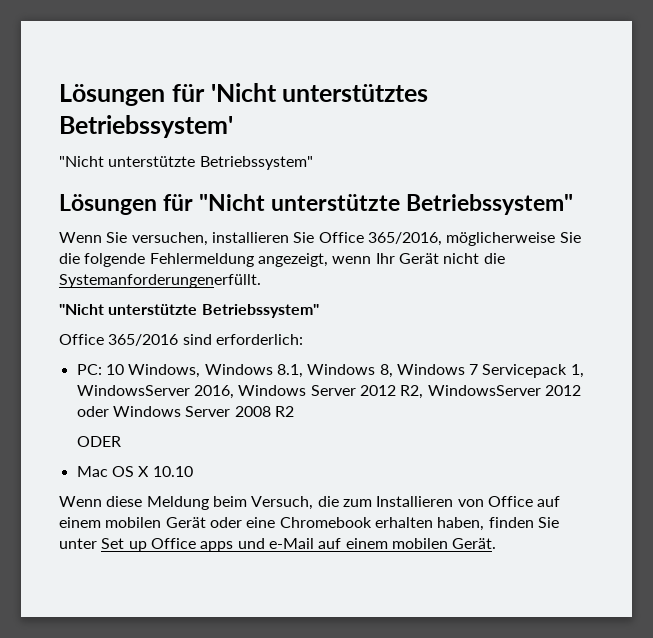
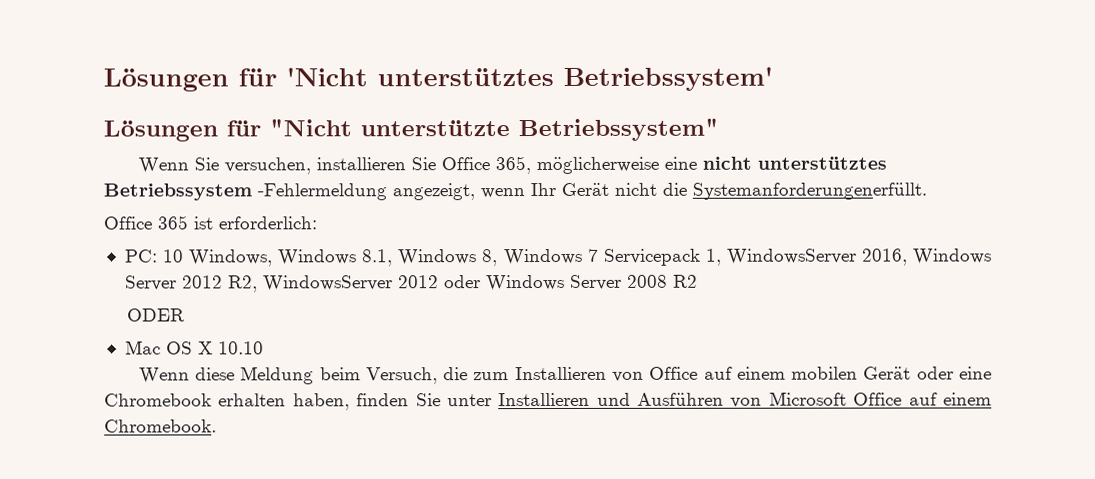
  Lösungen für 'Nicht unterstütztes Betriebssystem'
- "Nicht unterstützte Betriebssystem"
- Wenn Sie versuchen, installieren Sie Office 365/2016, möglicherweise Sie die folgende Fehlermeldung angezeigt, wenn Ihr Gerät nicht die Systemanforderungenerfüllt.
- "Nicht unterstützte Betriebssystem"
- Office 365/2016 sind erforderlich:
+ Wenn Sie versuchen, installieren Sie Office 365, möglicherweise eine nicht unterstütztes Betriebssystem -Fehlermeldung angezeigt, wenn Ihr Gerät nicht die Systemanforderungenerfüllt.
+ Office 365 ist erforderlich:
- Wenn diese Meldung beim Versuch, die zum Installieren von Office auf einem mobilen Gerät oder eine Chromebook erhalten haben, finden Sie unter Set up Office apps und e-Mail auf einem mobilen Gerät.
+ Wenn diese Meldung beim Versuch, die zum Installieren von Office auf einem mobilen Gerät oder eine Chromebook erhalten haben, finden Sie unter Installieren und Ausführen von Microsoft Office auf einem Chromebook.

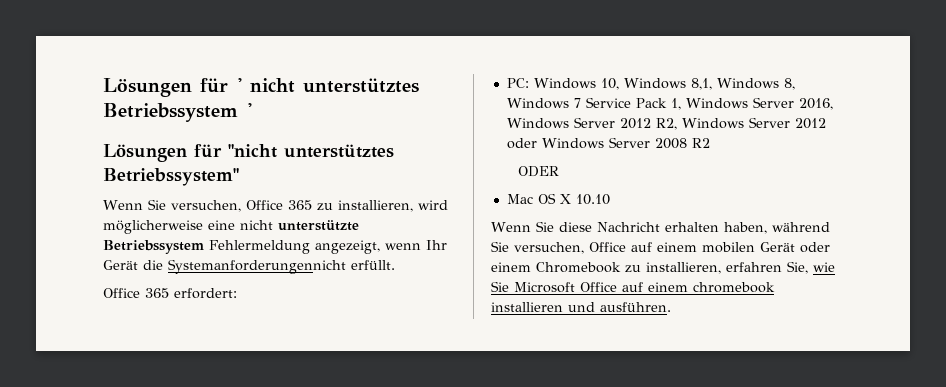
- Lösungen für 'Nicht unterstütztes Betriebssystem'
- Lösungen für "Nicht unterstützte Betriebssystem"
+ Lösungen für ' nicht unterstütztes Betriebssystem '
+ Lösungen für "nicht unterstütztes Betriebssystem"
- Wenn Sie versuchen, installieren Sie Office 365, möglicherweise eine nicht unterstütztes Betriebssystem -Fehlermeldung angezeigt, wenn Ihr Gerät nicht die Systemanforderungenerfüllt.
- Office 365 ist erforderlich:
+ Wenn Sie versuchen, Office 365 zu installieren, wird möglicherweise eine nicht unterstützte Betriebssystem Fehlermeldung angezeigt, wenn Ihr Gerät die Systemanforderungennicht erfüllt.
+ Office 365 erfordert:
- PC: 10 Windows, Windows 8.1, Windows 8, Windows 7 Servicepack 1, WindowsServer 2016, Windows Server 2012 R2, WindowsServer 2012 oder Windows Server 2008 R2
+ PC: Windows 10, Windows 8,1, Windows 8, Windows 7 Service Pack 1, Windows Server 2016, Windows Server 2012 R2, Windows Server 2012 oder Windows Server 2008 R2
- Wenn diese Meldung beim Versuch, die zum Installieren von Office auf einem mobilen Gerät oder eine Chromebook erhalten haben, finden Sie unter Installieren und Ausführen von Microsoft Office auf einem Chromebook.
+ Wenn Sie diese Nachricht erhalten haben, während Sie versuchen, Office auf einem mobilen Gerät oder einem Chromebook zu installieren, erfahren Sie, wie Sie Microsoft Office auf einem chromebook installieren und ausführen.

